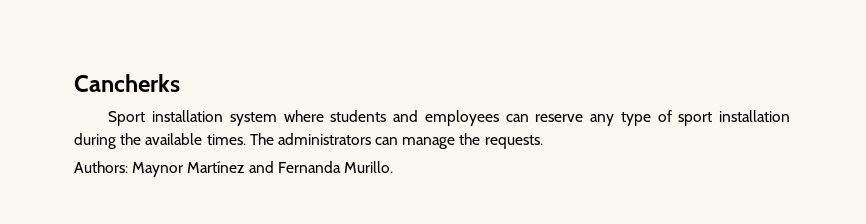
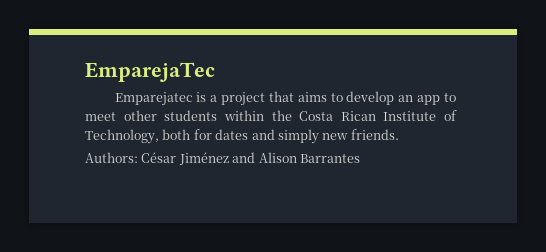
- Cancherks
- Sport installation system where students and employees can reserve any type of sport installation during the available times. The administrators can manage the requests.
- Authors: Maynor Martínez and Fernanda Murillo.
+ EmparejaTec
+ Emparejatec is a project that aims to develop an app to meet other students within the Costa Rican Institute of Technology, both for dates and simply new friends.
+ Authors: César Jiménez and Alison Barrantes

